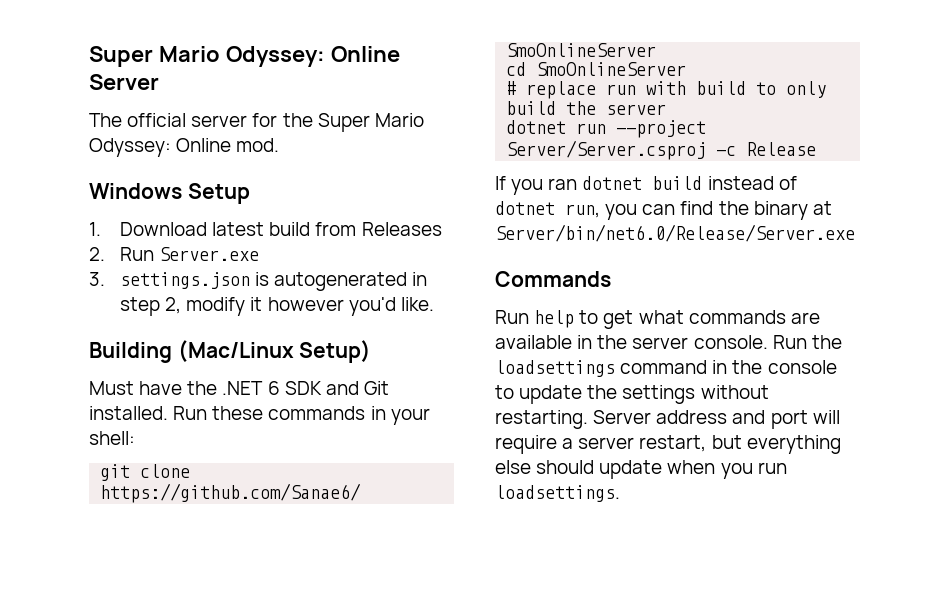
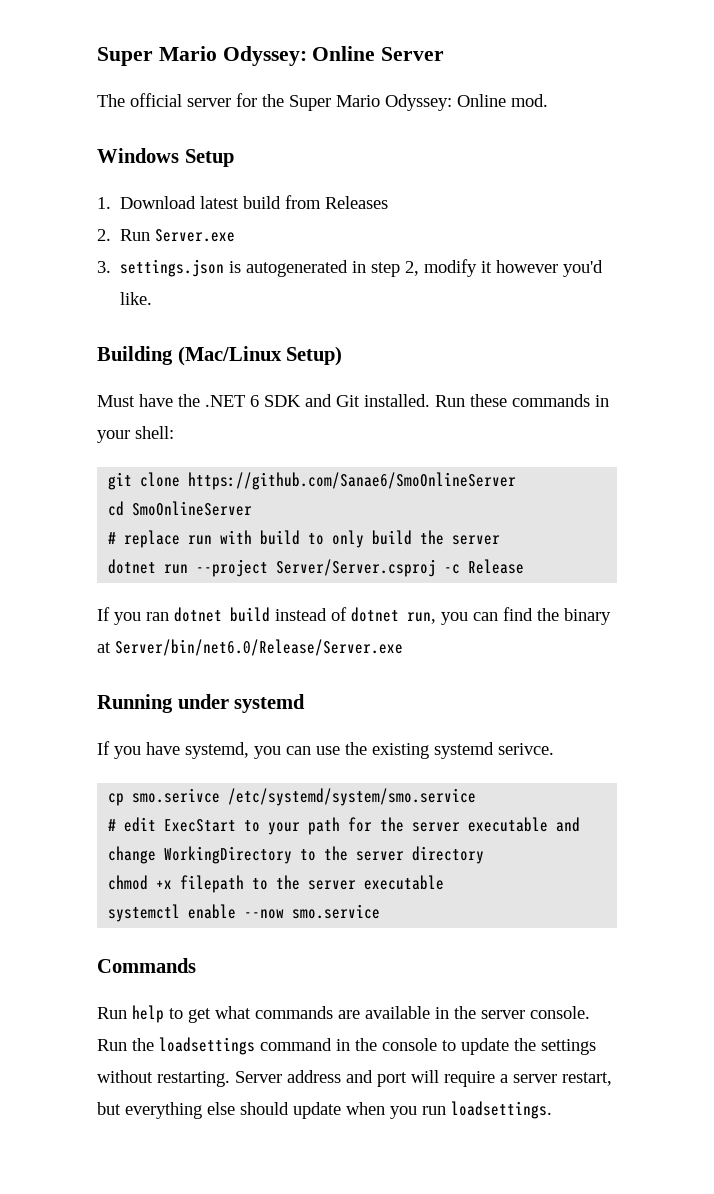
+ Running under systemd
+ If you have systemd, you can use the existing systemd serivce.
+ cp smo.serivce /etc/systemd/system/smo.service
+ # edit ExecStart to your path for the server executable and change WorkingDirectory to the server directory
+ chmod +x filepath to the server executable
+ systemctl enable --now smo.service

